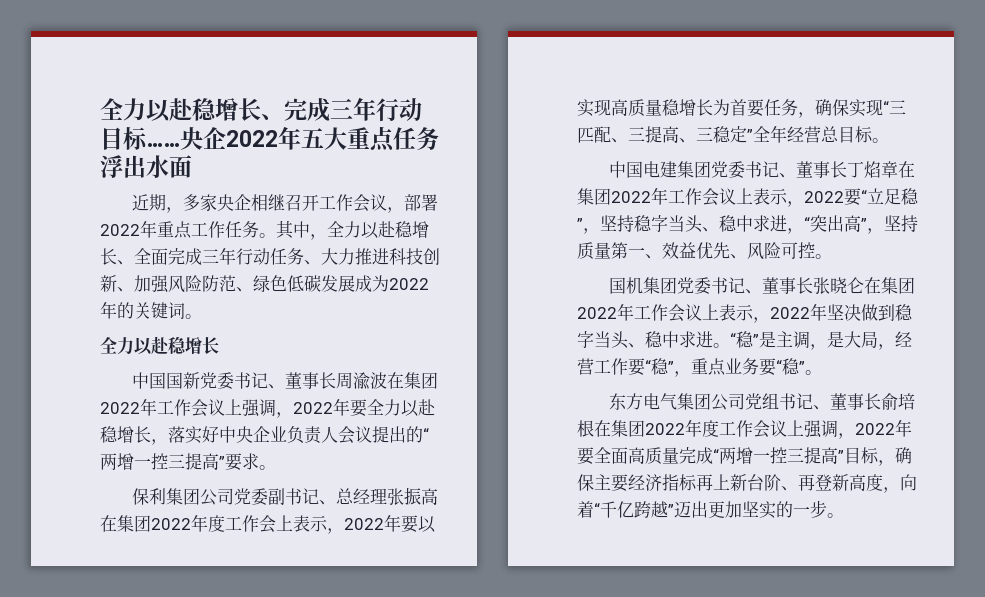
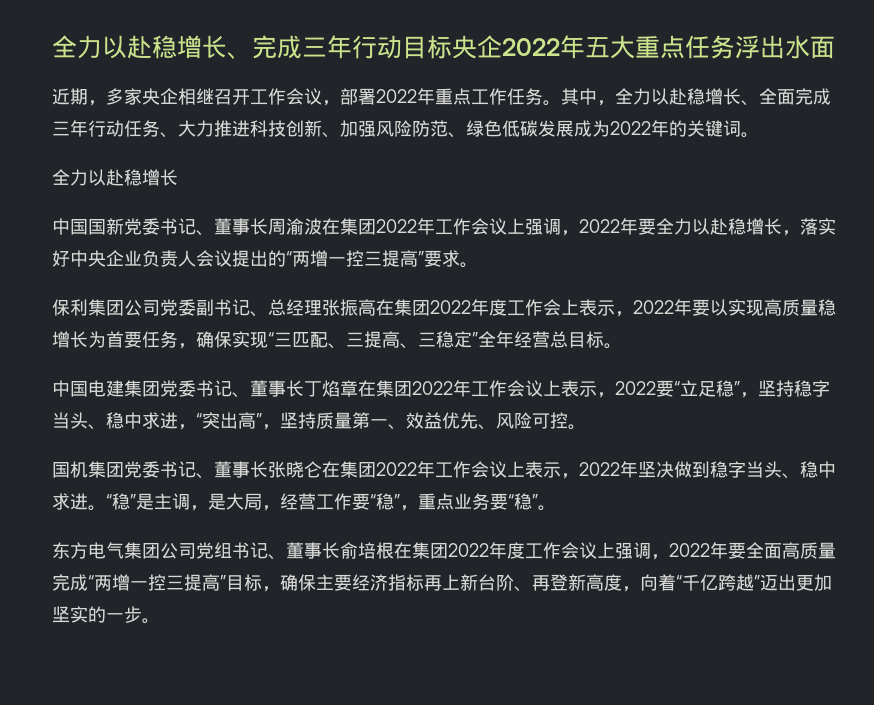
- 全力以赴稳增长、完成三年行动目标……央企2022年五大重点任务浮出水面
+ 全力以赴稳增长、完成三年行动目标央企2022年五大重点任务浮出水面

